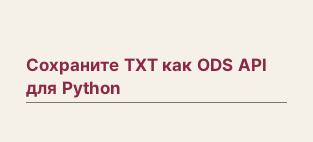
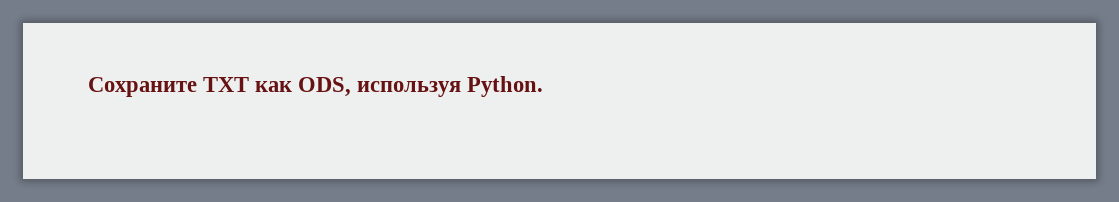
- Сохраните TXT как ODS API для Python
+ Сохраните TXT как ODS, используя Python.

